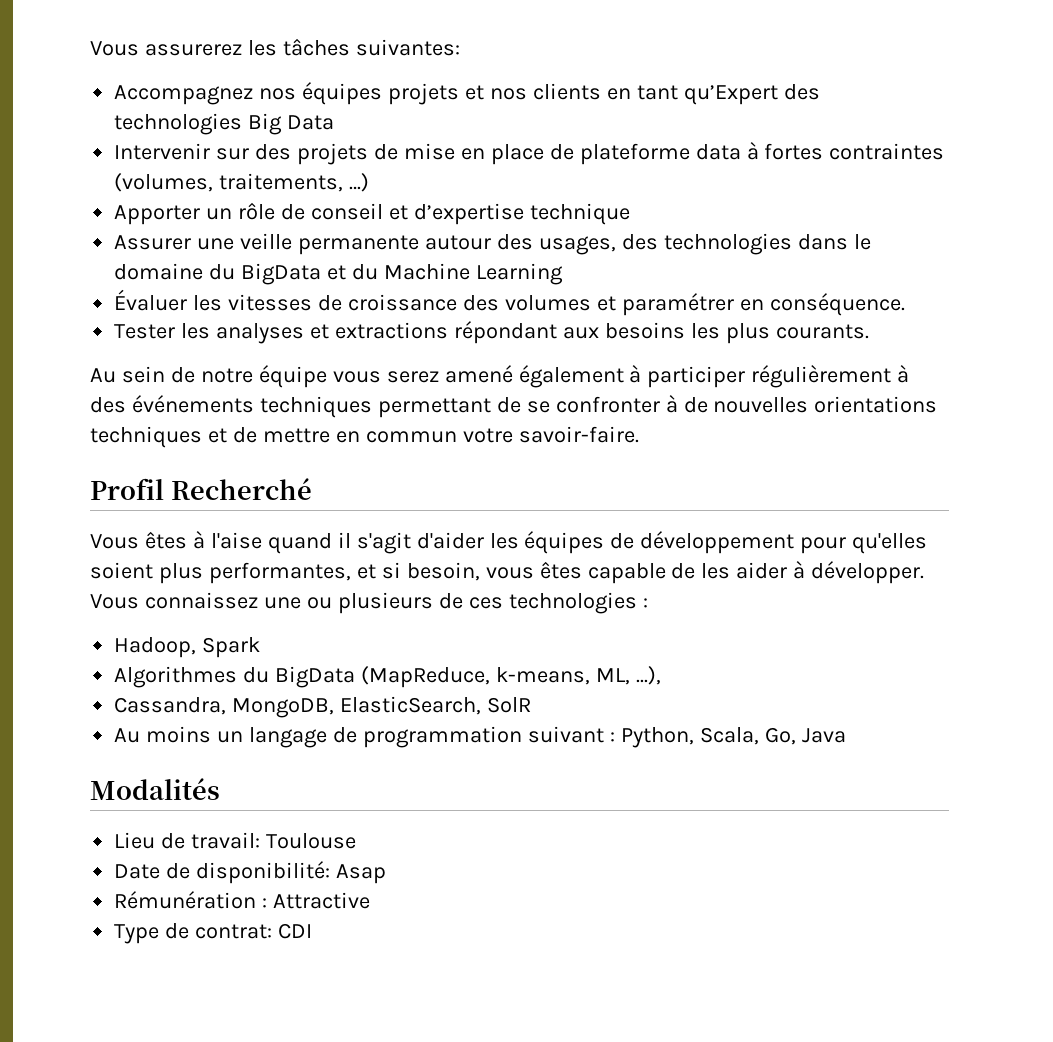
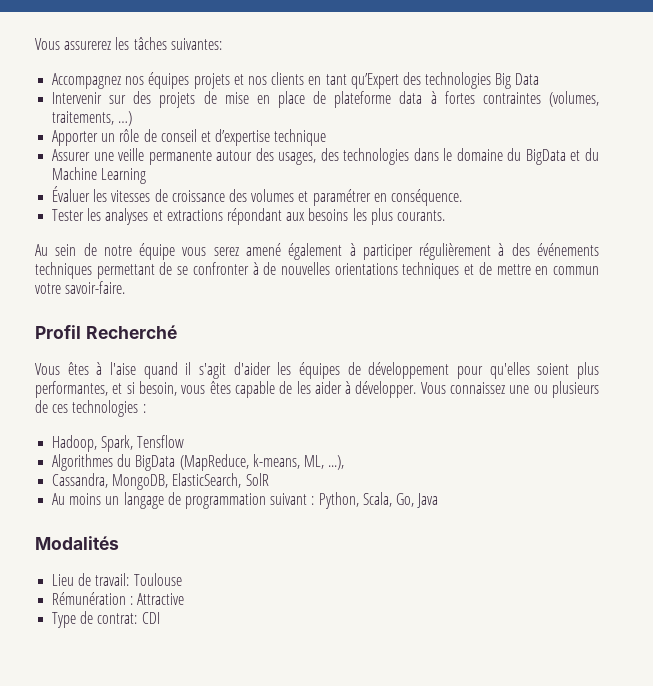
- Hadoop, Spark
+ Hadoop, Spark, Tensflow
- Date de disponibilité: Asap

